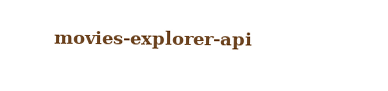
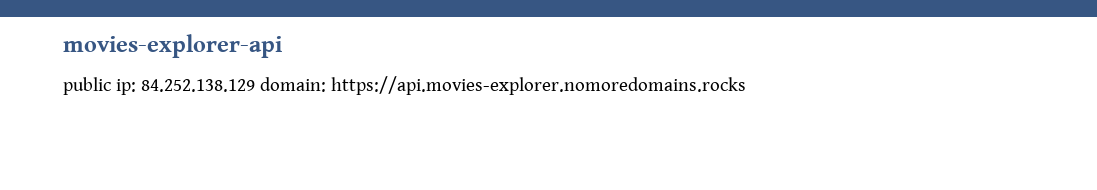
+ public ip: 84.252.138.129 domain: https://api.movies-explorer.nomoredomains.rocks

